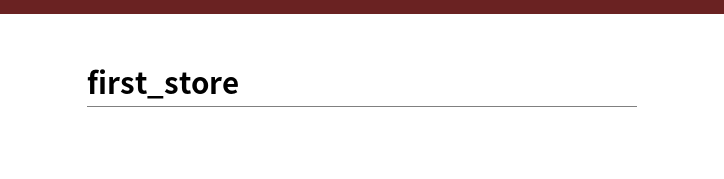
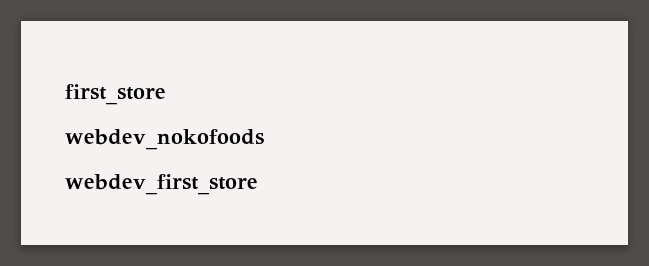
+ webdev_nokofoods
+ webdev_first_store

